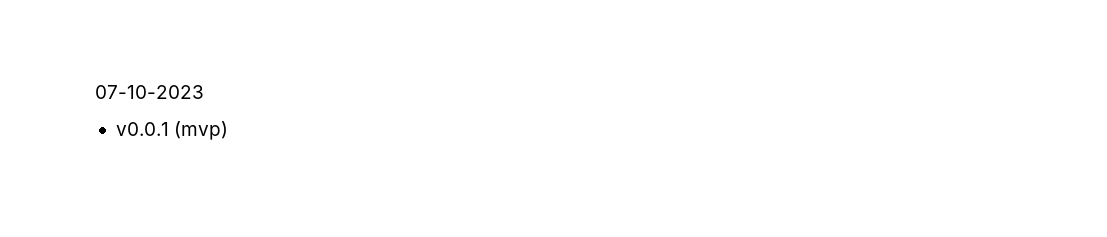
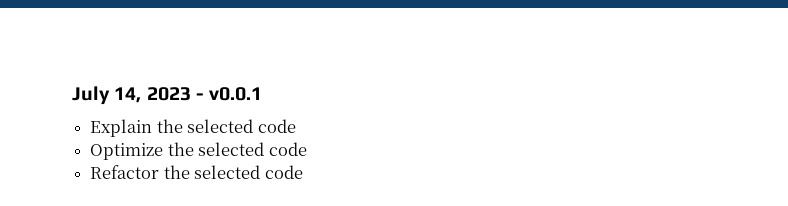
- 07-10-2023
- v0.0.1 (mvp)
+ July 14, 2023 - v0.0.1
+ Explain the selected code
+ Optimize the selected code
+ Refactor the selected code

